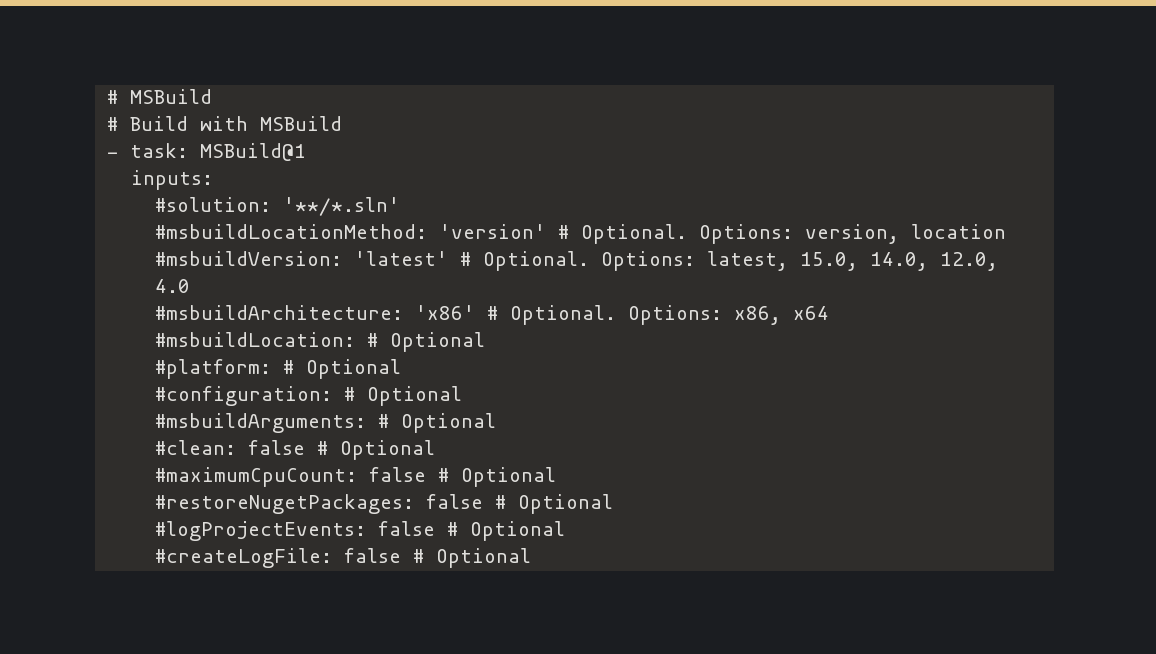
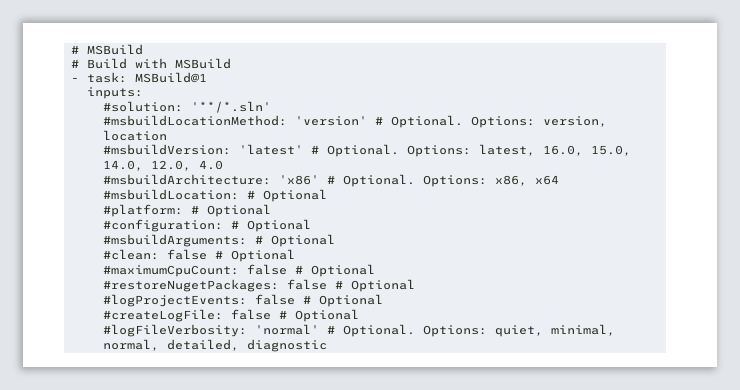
- Options: latest, 15.0, 14.0, 12.0, 4.0
+ Options: latest, 16.0, 15.0, 14.0, 12.0, 4.0
+ #logFileVerbosity: 'normal' # Optional. Options: quiet, minimal, normal, detailed, diagnostic

